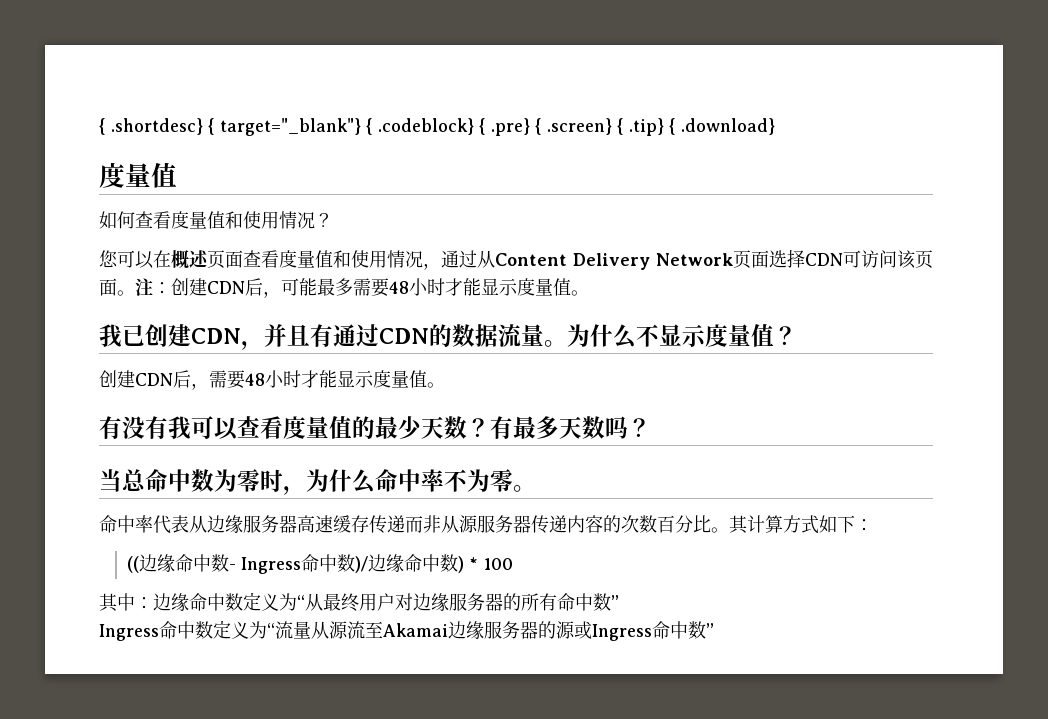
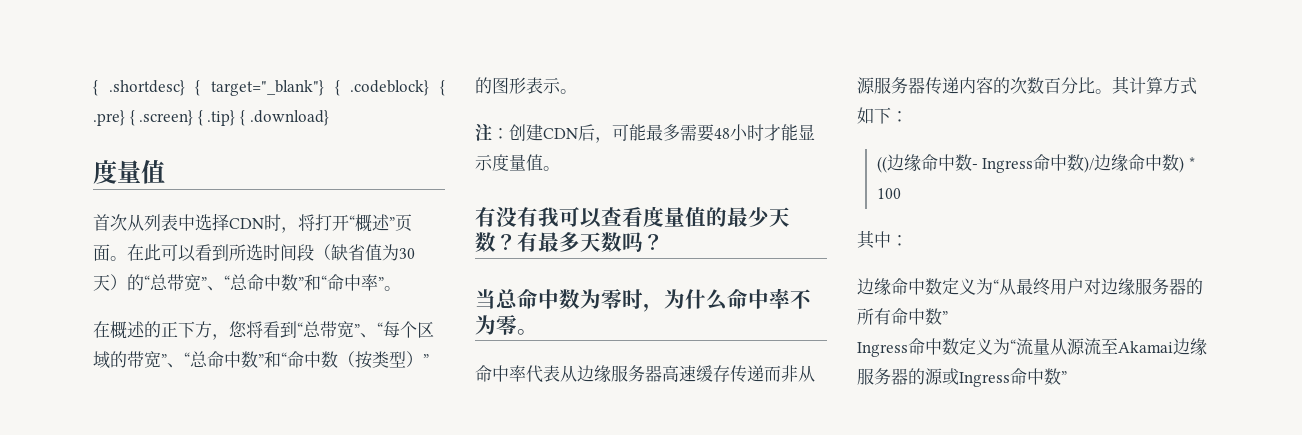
- 如何查看度量值和使用情况？
- 您可以在概述页面查看度量值和使用情况，通过从Content Delivery Network页面选择CDN可访问该页面。注：创建CDN后，可能最多需要48小时才能显示度量值。
+ 首次从列表中选择CDN时，将打开“概述”页面。在此可以看到所选时间段（缺省值为30天）的“总带宽”、“总命中数”和“命中率”。
+ 在概述的正下方，您将看到“总带宽”、“每个区域的带宽”、“总命中数”和“命中数（按类型）”的图形表示。
+ 注：创建CDN后，可能最多需要48小时才能显示度量值。
- 我已创建CDN，并且有通过CDN的数据流量。为什么不显示度量值？
- 创建CDN后，需要48小时才能显示度量值。
- 其中：边缘命中数定义为“从最终用户对边缘服务器的所有命中数”
+ 其中：
+ 边缘命中数定义为“从最终用户对边缘服务器的所有命中数”

